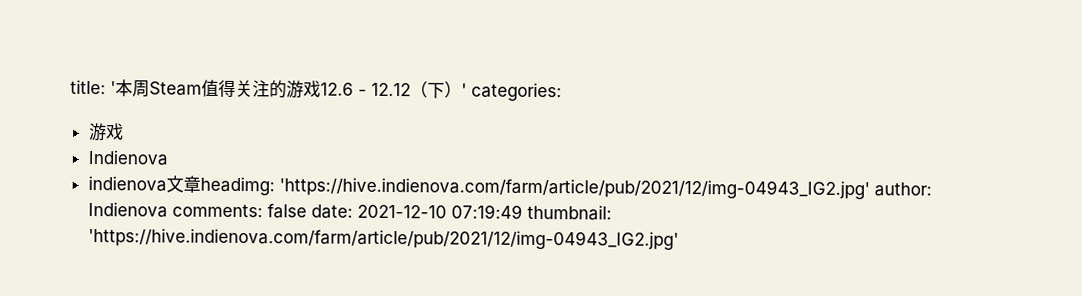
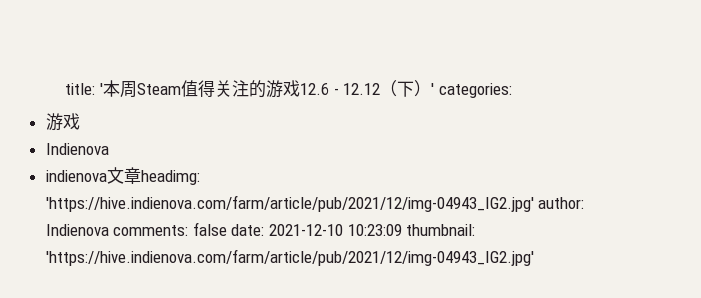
- indienova文章headimg: 'https://hive.indienova.com/farm/article/pub/2021/12/img-04943_IG2.jpg' author: Indienova comments: false date: 2021-12-10 07:19:49 thumbnail: 'https://hive.indienova.com/farm/article/pub/2021/12/img-04943_IG2.jpg'
+ indienova文章headimg: 'https://hive.indienova.com/farm/article/pub/2021/12/img-04943_IG2.jpg' author: Indienova comments: false date: 2021-12-10 10:23:09 thumbnail: 'https://hive.indienova.com/farm/article/pub/2021/12/img-04943_IG2.jpg'

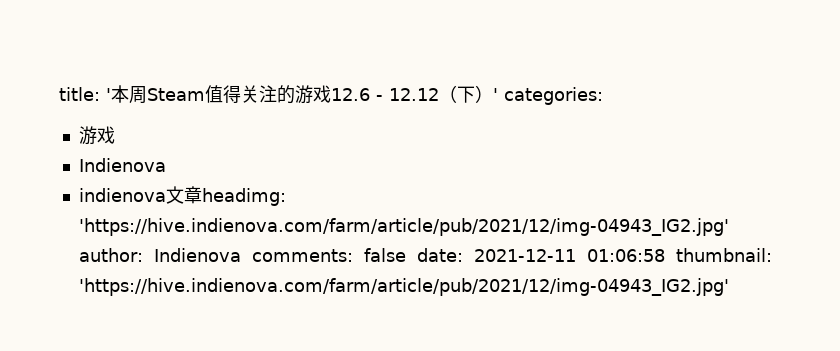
- indienova文章headimg: 'https://hive.indienova.com/farm/article/pub/2021/12/img-04943_IG2.jpg' author: Indienova comments: false date: 2021-12-10 10:23:09 thumbnail: 'https://hive.indienova.com/farm/article/pub/2021/12/img-04943_IG2.jpg'
+ indienova文章headimg: 'https://hive.indienova.com/farm/article/pub/2021/12/img-04943_IG2.jpg' author: Indienova comments: false date: 2021-12-11 01:06:58 thumbnail: 'https://hive.indienova.com/farm/article/pub/2021/12/img-04943_IG2.jpg'

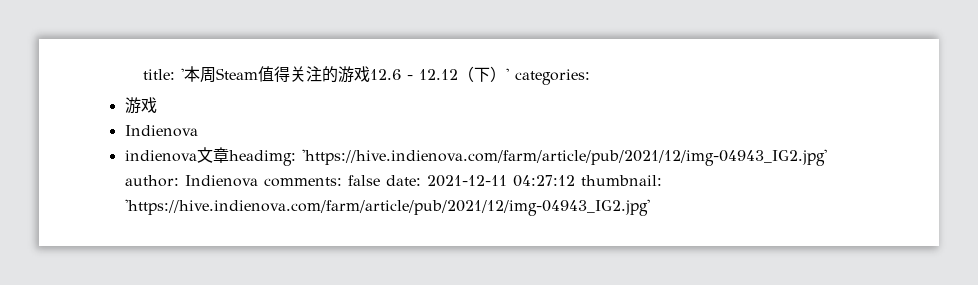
- indienova文章headimg: 'https://hive.indienova.com/farm/article/pub/2021/12/img-04943_IG2.jpg' author: Indienova comments: false date: 2021-12-11 01:06:58 thumbnail: 'https://hive.indienova.com/farm/article/pub/2021/12/img-04943_IG2.jpg'
+ indienova文章headimg: 'https://hive.indienova.com/farm/article/pub/2021/12/img-04943_IG2.jpg' author: Indienova comments: false date: 2021-12-11 04:27:12 thumbnail: 'https://hive.indienova.com/farm/article/pub/2021/12/img-04943_IG2.jpg'

